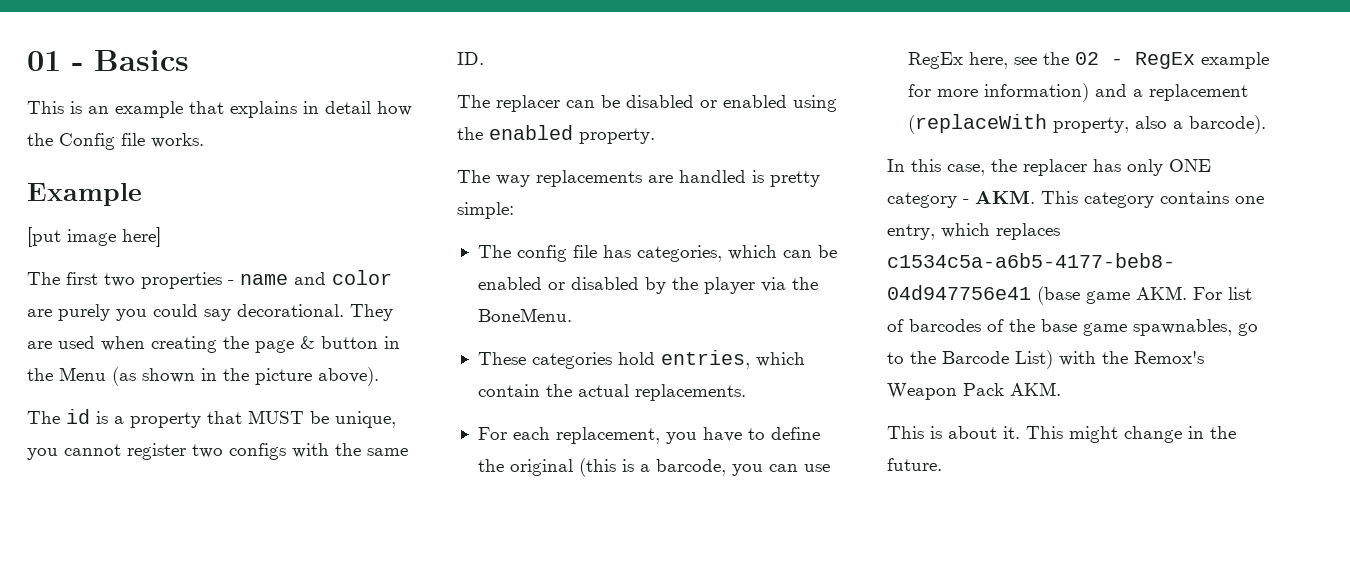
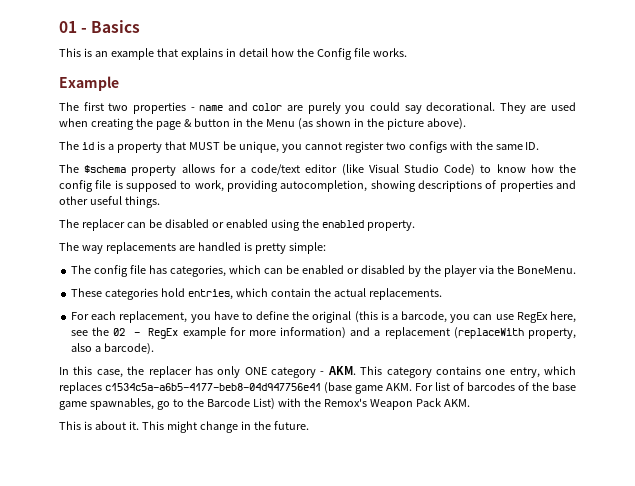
- [put image here]
+ The $schema property allows for a code/text editor (like Visual Studio Code) to know how the config file is supposed to work, providing autocompletion, showing descriptions of properties and other useful things.

